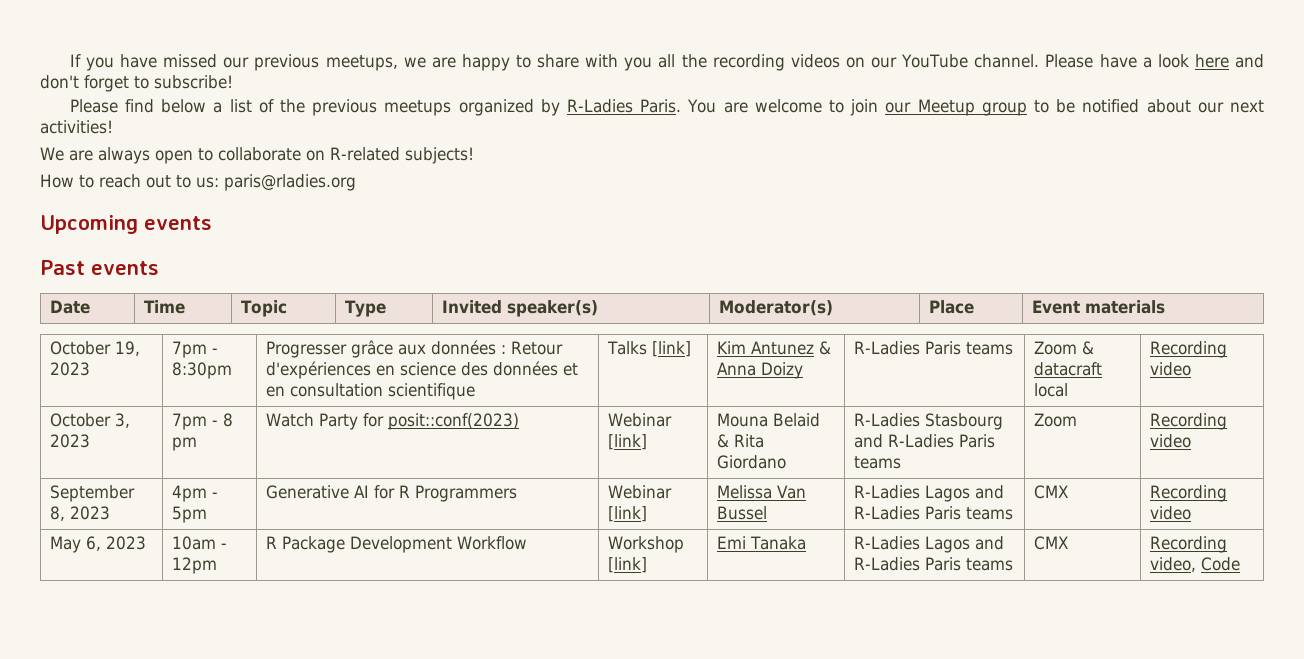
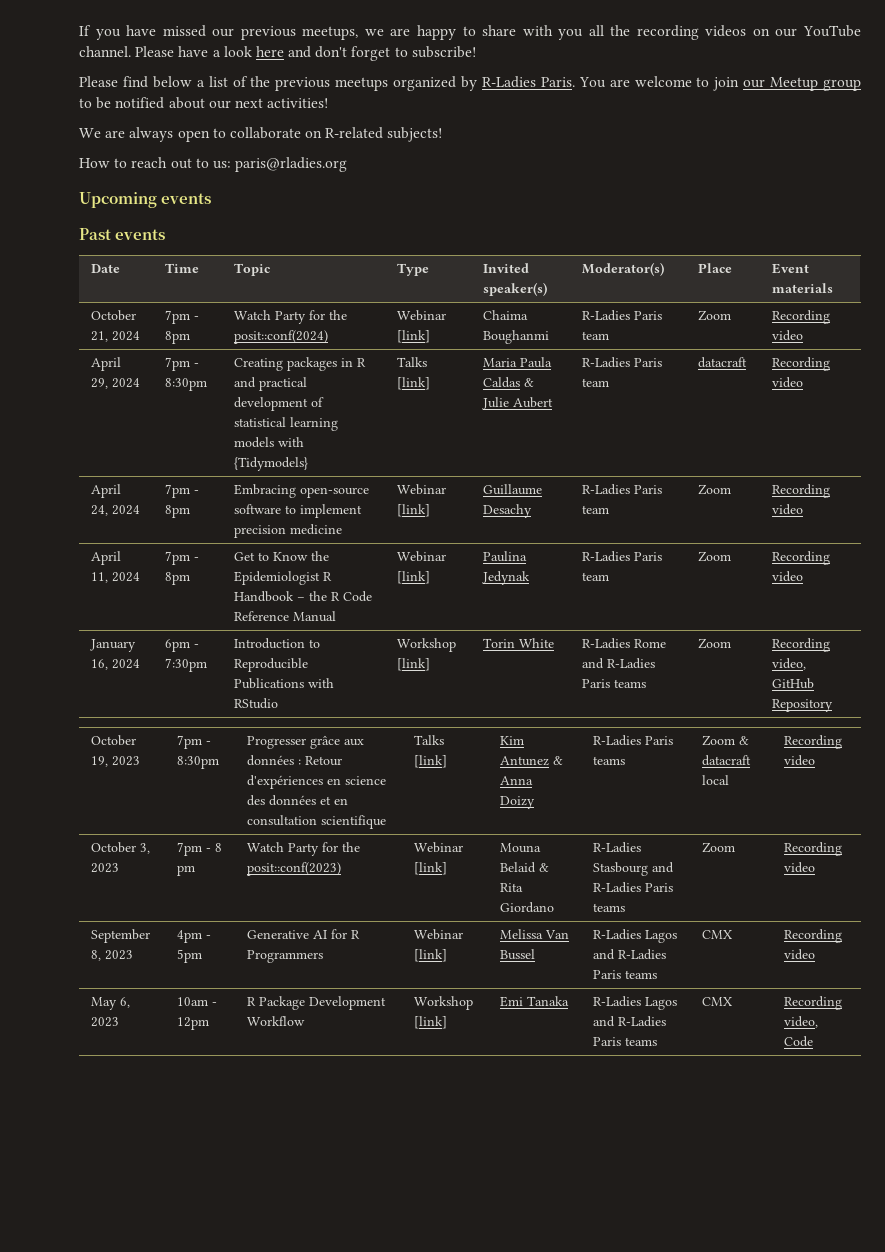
+ October 21, 2024 | 7pm - 8pm | Watch Party for the posit::conf(2024) | Webinar [link] | Chaima Boughanmi | R-Ladies Paris team | Zoom | Recording video
+ April 29, 2024 | 7pm - 8:30pm | Creating packages in R and practical development of statistical learning models with {Tidymodels} | Talks [link] | Maria Paula Caldas & Julie Aubert | R-Ladies Paris team | datacraft | Recording video
+ April 24, 2024 | 7pm - 8pm | Embracing open-source software to implement precision medicine | Webinar [link] | Guillaume Desachy | R-Ladies Paris team | Zoom | Recording video
+ April 11, 2024 | 7pm - 8pm | Get to Know the Epidemiologist R Handbook – the R Code Reference Manual | Webinar [link] | Paulina Jedynak | R-Ladies Paris team | Zoom | Recording video
+ January 16, 2024 | 6pm - 7:30pm | Introduction to Reproducible Publications with RStudio | Workshop [link] | Torin White | R-Ladies Rome and R-Ladies Paris teams | Zoom | Recording video, GitHub Repository
- October 3, 2023 | 7pm - 8 pm | Watch Party for posit::conf(2023) | Webinar [link] | Mouna Belaid & Rita Giordano | R-Ladies Stasbourg and R-Ladies Paris teams | Zoom | Recording video
+ October 3, 2023 | 7pm - 8 pm | Watch Party for the posit::conf(2023) | Webinar [link] | Mouna Belaid & Rita Giordano | R-Ladies Stasbourg and R-Ladies Paris teams | Zoom | Recording video

